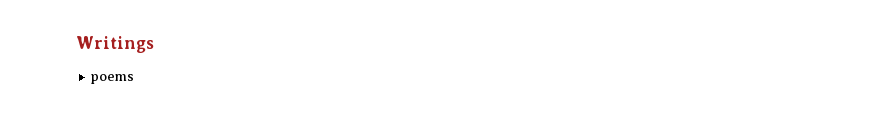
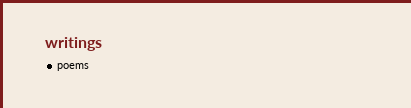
- Writings
+ writings

